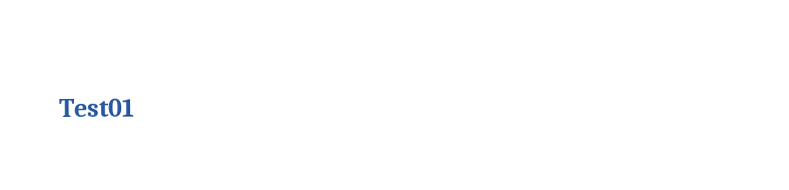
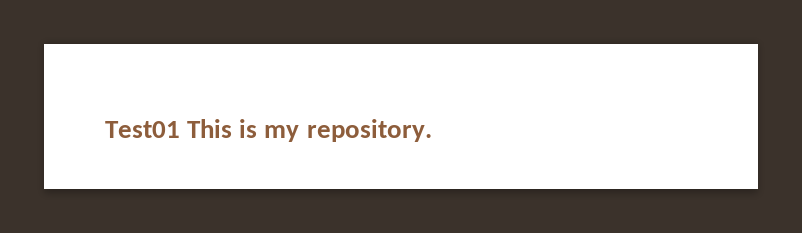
- Test01
+ Test01 This is my repository.

